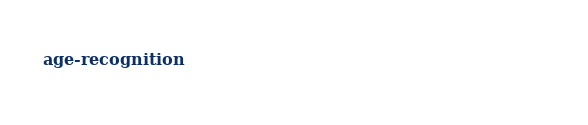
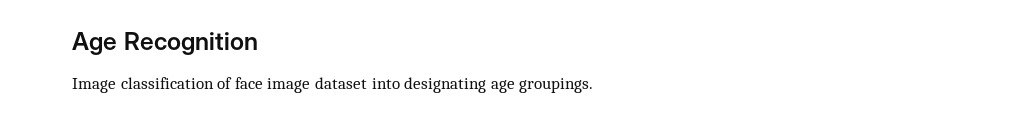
- age-recognition
+ Age Recognition
+ Image classification of face image dataset into designating age groupings.

